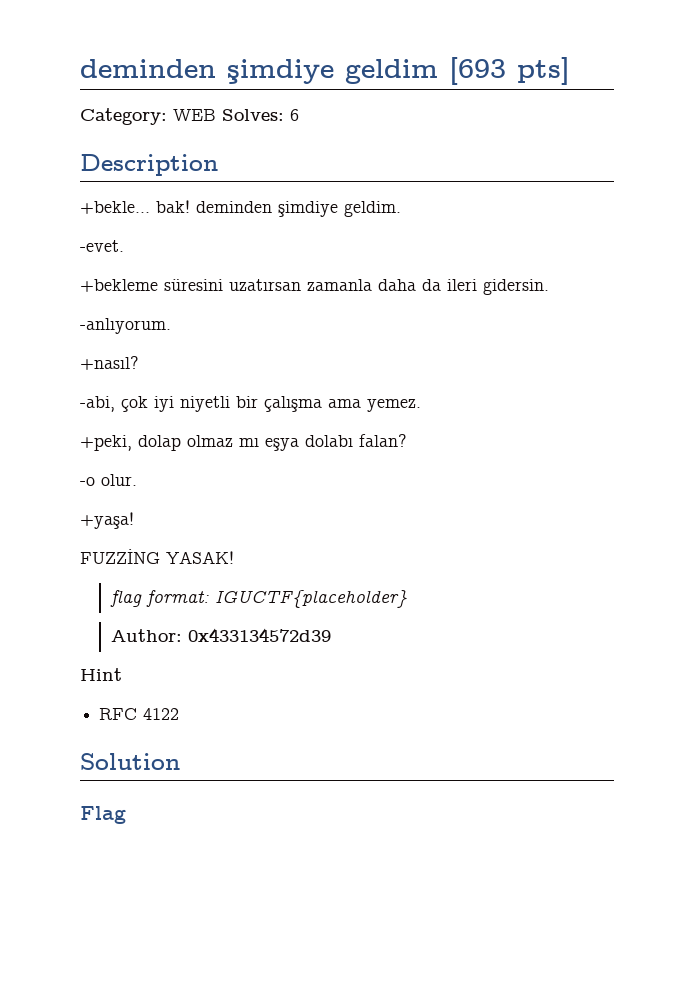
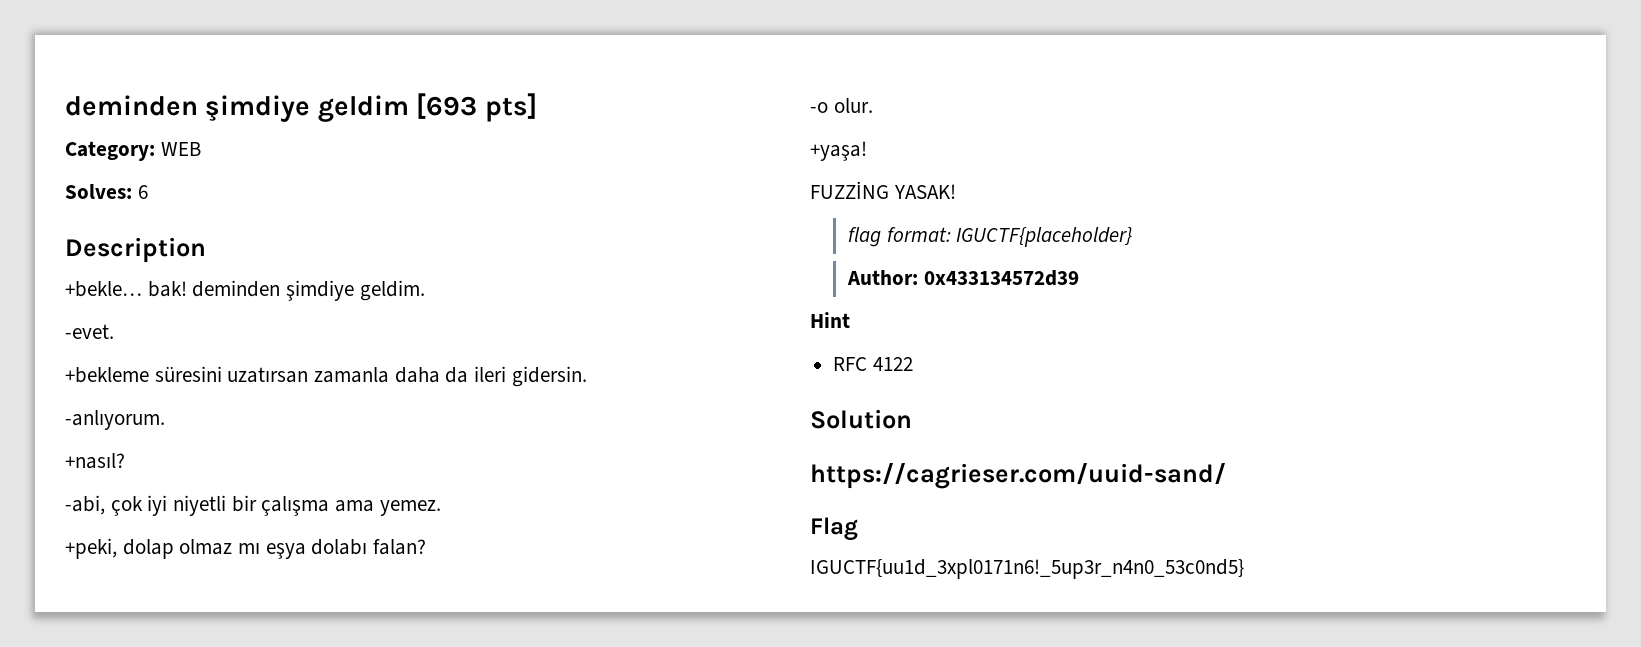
- Category: WEB Solves: 6
+ Category: WEB
+ Solves: 6
+ https://cagrieser.com/uuid-sand/
+ IGUCTF{uu1d_3xpl0171n6!_5up3r_n4n0_53c0nd5}

